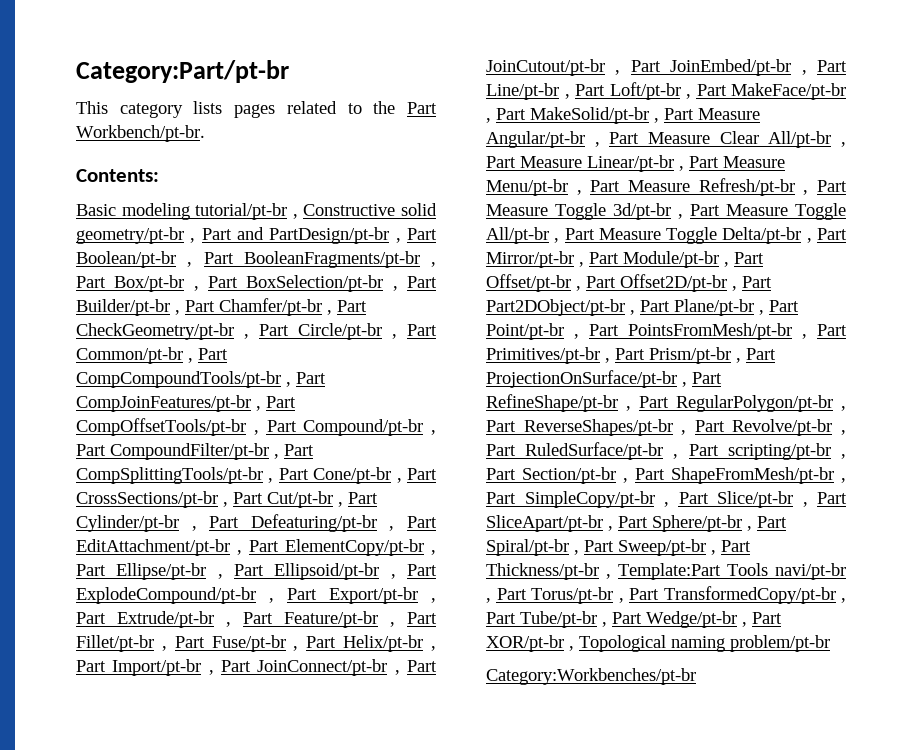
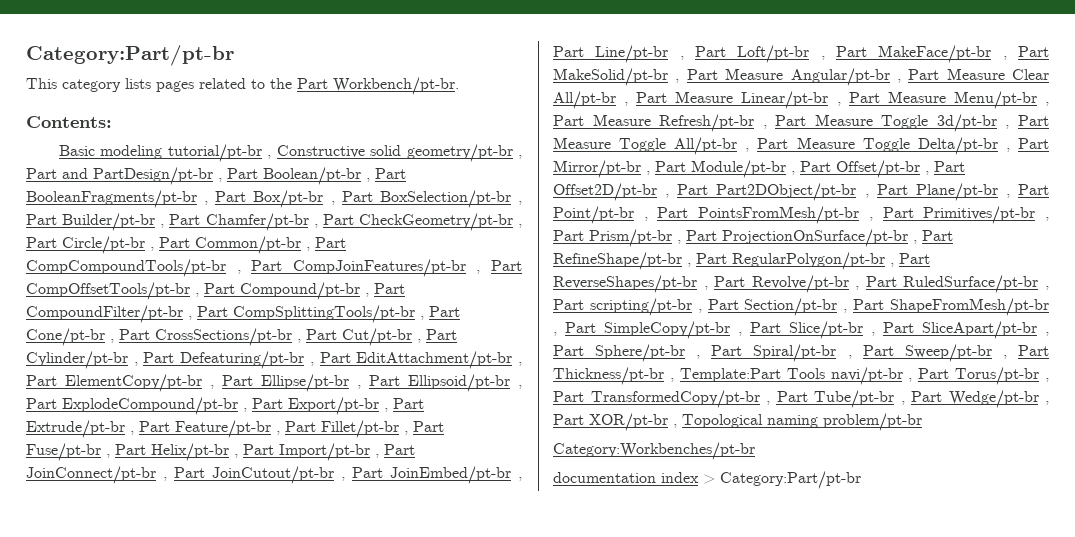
+ documentation index > Category:Part/pt-br

